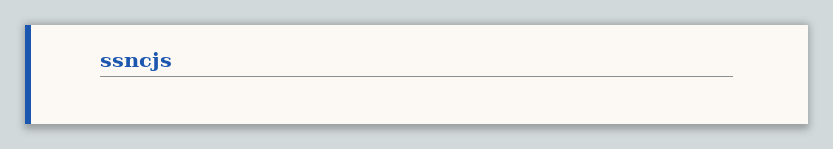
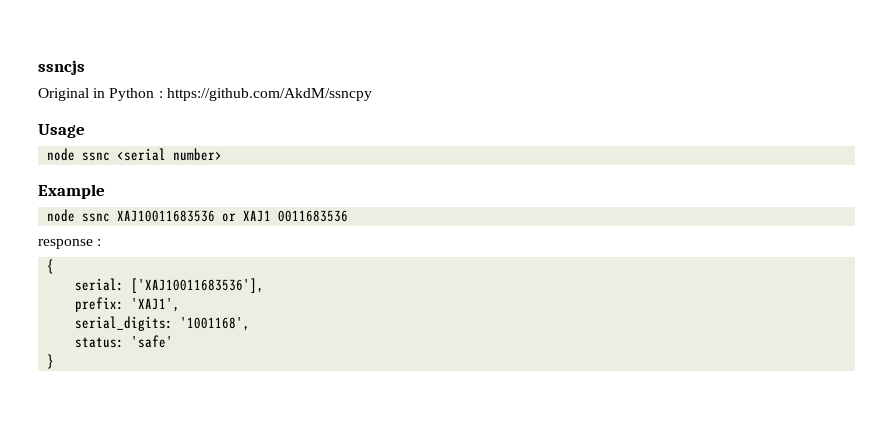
+ Original in Python : https://github.com/AkdM/ssncpy
+ Usage
+ node ssnc <serial number>
+ Example
+ node ssnc XAJ10011683536 or XAJ1 0011683536
+ response :
+ {
+ serial: ['XAJ10011683536'],
+ prefix: 'XAJ1',
+ serial_digits: '1001168',
+ status: 'safe'
+ }

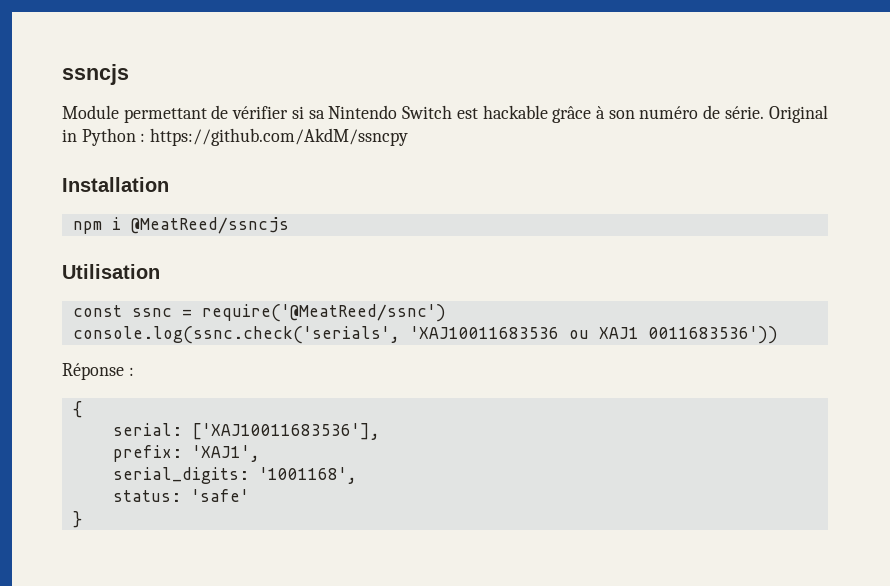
+ Module permettant de vérifier si sa Nintendo Switch est hackable grâce à son numéro de série.
- Usage
- node ssnc <serial number>
- Example
- node ssnc XAJ10011683536 or XAJ1 0011683536
- response :
+ Installation
+ npm i @MeatReed/ssncjs
+ Utilisation
+ const ssnc = require('@MeatReed/ssnc')
+ console.log(ssnc.check('serials', 'XAJ10011683536 ou XAJ1 0011683536'))
+ Réponse :

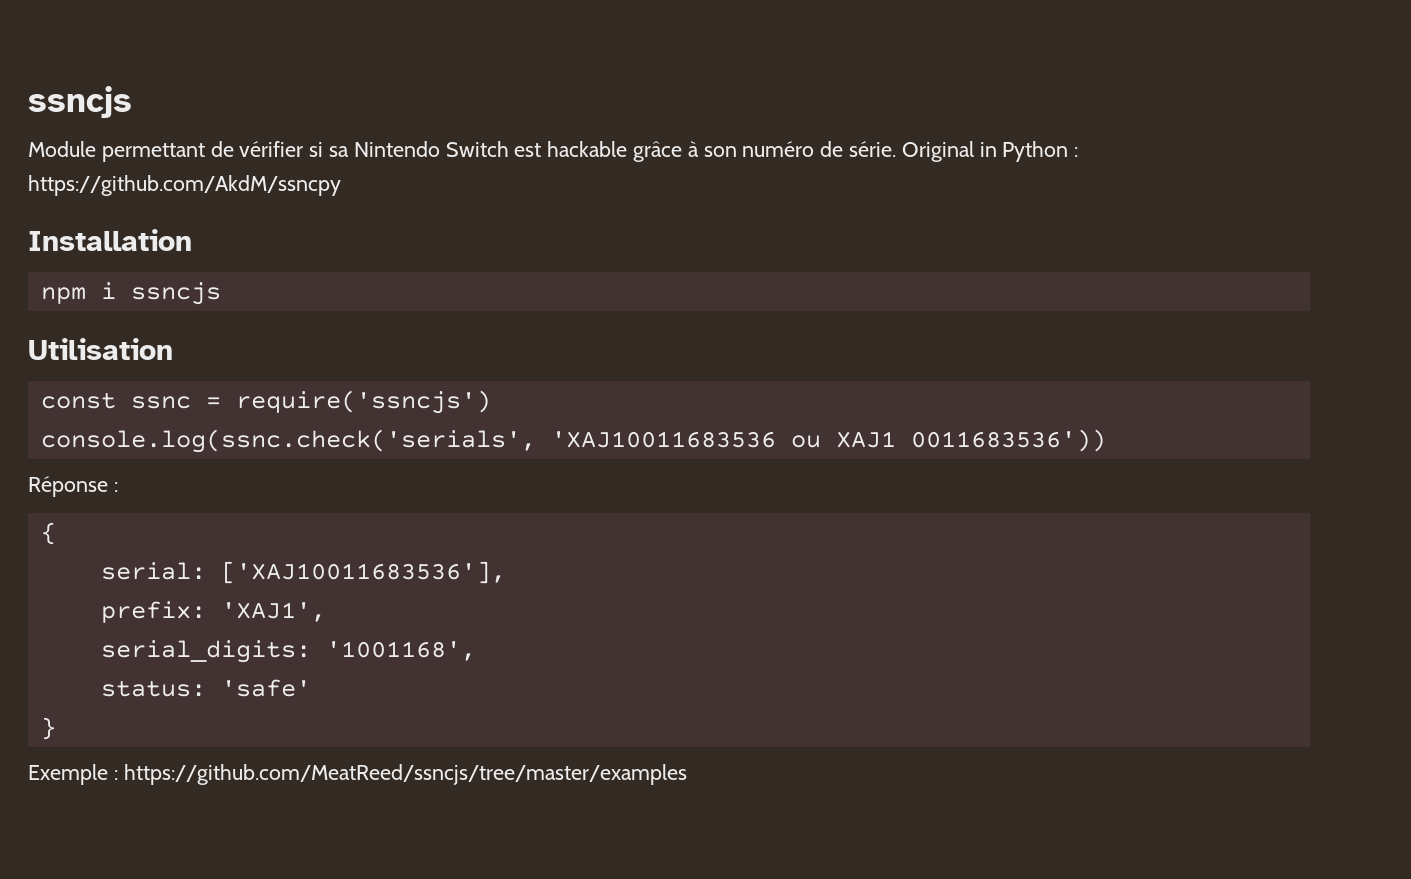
- npm i @MeatReed/ssncjs
+ npm i ssncjs
- const ssnc = require('@MeatReed/ssnc')
+ const ssnc = require('ssncjs')
+ Exemple : https://github.com/MeatReed/ssncjs/tree/master/examples

